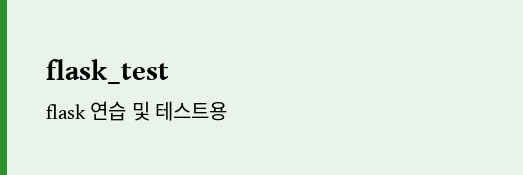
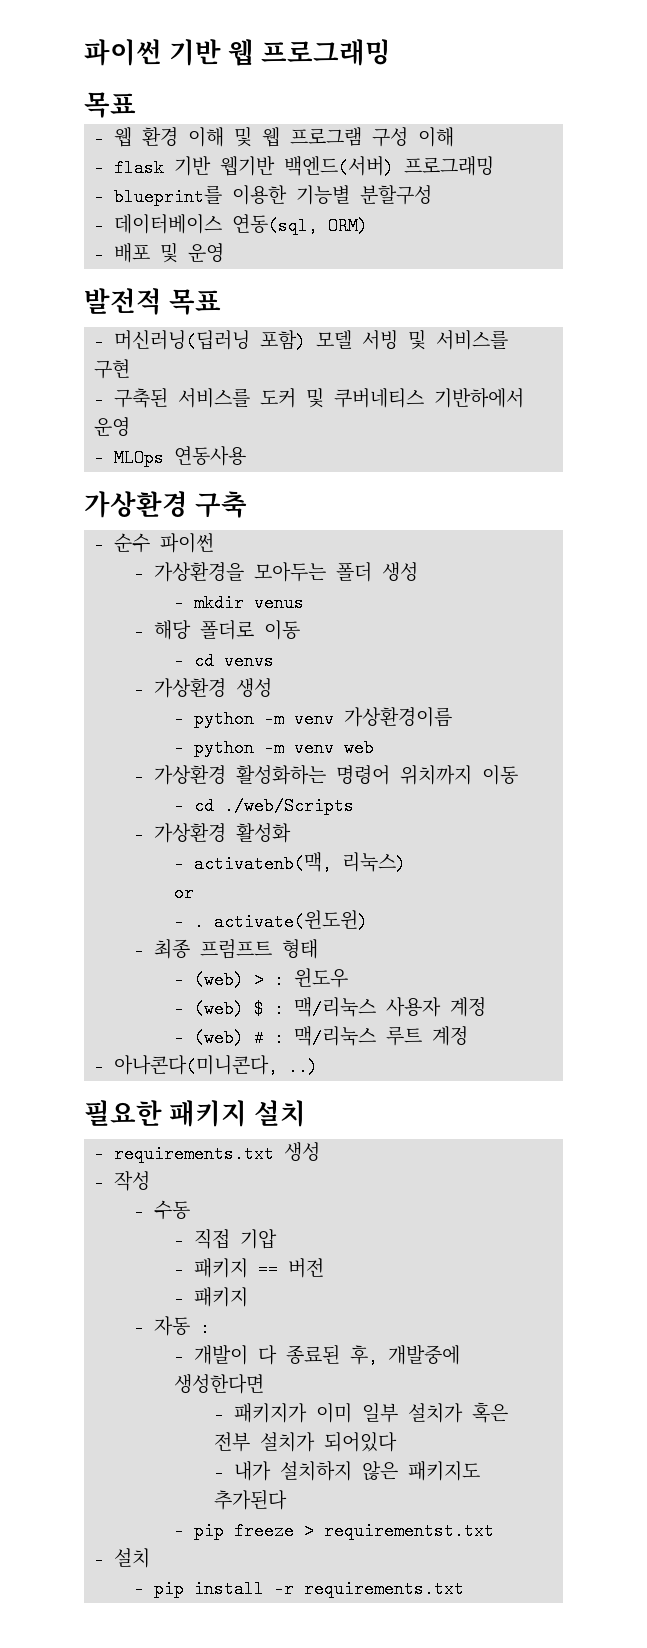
- flask_test
- flask 연습 및 테스트용
+ 파이썬 기반 웹 프로그래밍
+ 목표
+ - 웹 환경 이해 및 웹 프로그램 구성 이해
+ - flask 기반 웹기반 백엔드(서버) 프로그래밍
+ - blueprint를 이용한 기능별 분할구성
+ - 데이터베이스 연동(sql, ORM)
+ - 배포 및 운영
+ 발전적 목표
+ - 머신러닝(딥러닝 포함) 모델 서빙 및 서비스를 구현
+ - 구축된 서비스를 도커 및 쿠버네티스 기반하에서 운영
+ - MLOps 연동사용
+ 가상환경 구축
+ - 순수 파이썬
+ - 가상환경을 모아두는 폴더 생성
+ - mkdir venus
+ - 해당 폴더로 이동
+ - cd venvs
+ - 가상환경 생성
+ - python -m venv 가상환경이름
+ - python -m venv web
+ - 가상환경 활성화하는 명령어 위치까지 이동
+ - cd ./web/Scripts
+ - 가상환경 활성화
+ - activatenb(맥, 리눅스)
+ or
+ - . activate(윈도윈)
+ - 최종 프럼프트 형태
+ - (web) > : 윈도우
+ - (web) $ : 맥/리눅스 사용자 계정
+ - (web) # : 맥/리눅스 루트 계정
+ - 아나콘다(미니콘다, ..)
+ 필요한 패키지 설치
+ - requirements.txt 생성
+ - 작성
+ - 수동
+ - 직접 기압
+ - 패키지 == 버전
+ - 패키지
+ - 자동 :
+ - 개발이 다 종료된 후, 개발중에 생성한다면
+ - 패키지가 이미 일부 설치가 혹은 전부 설치가 되어있다
+ - 내가 설치하지 않은 패키지도 추가된다
+ - pip freeze > requirementst.txt
+ - 설치
+ - pip install -r requirements.txt

